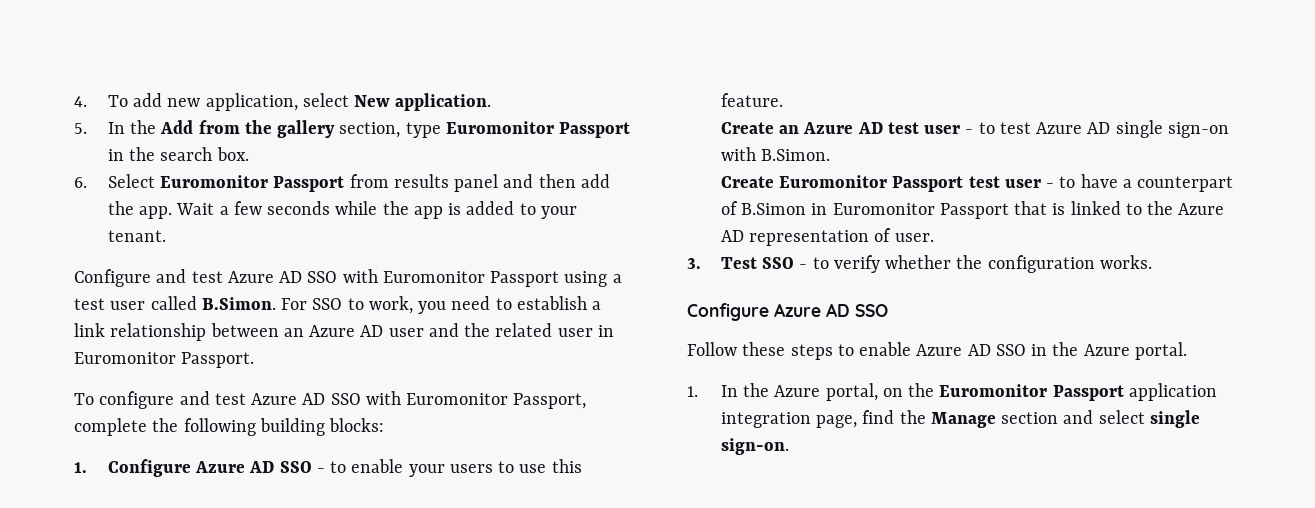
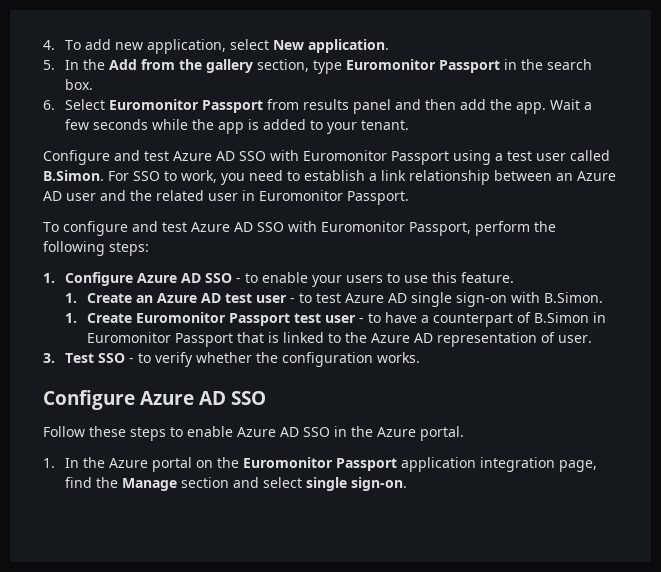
- To configure and test Azure AD SSO with Euromonitor Passport, complete the following building blocks:
+ To configure and test Azure AD SSO with Euromonitor Passport, perform the following steps:
- Create an Azure AD test user - to test Azure AD single sign-on with B.Simon.
+ 1. Create an Azure AD test user - to test Azure AD single sign-on with B.Simon.
- Create Euromonitor Passport test user - to have a counterpart of B.Simon in Euromonitor Passport that is linked to the Azure AD representation of user.
+ 1. Create Euromonitor Passport test user - to have a counterpart of B.Simon in Euromonitor Passport that is linked to the Azure AD representation of user.
- 1. In the Azure portal, on the Euromonitor Passport application integration page, find the Manage section and select single sign-on.
+ 1. In the Azure portal on the Euromonitor Passport application integration page, find the Manage section and select single sign-on.

